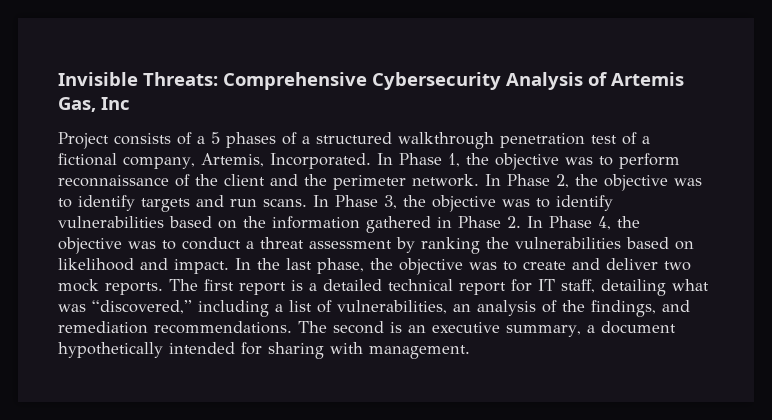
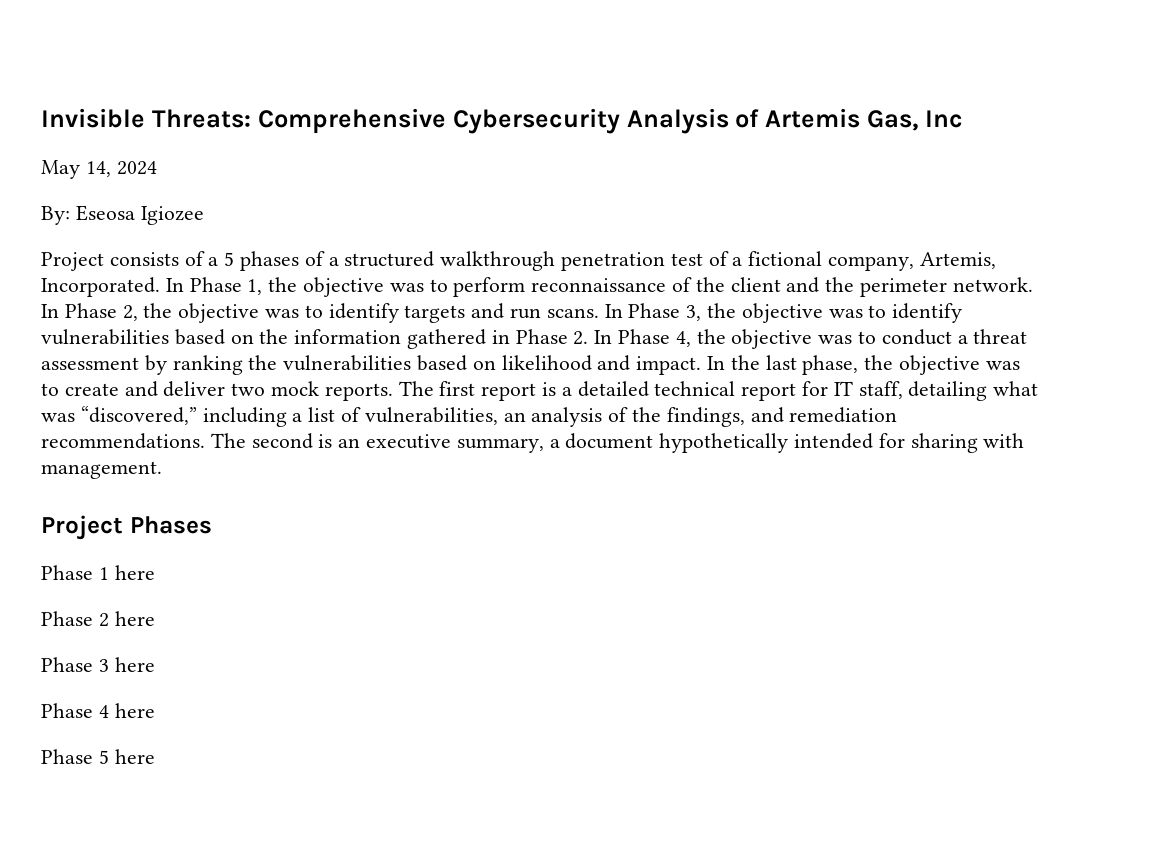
+ May 14, 2024
+ By: Eseosa Igiozee
+ Project Phases
+ Phase 1 here
+ Phase 2 here
+ Phase 3 here
+ Phase 4 here
+ Phase 5 here

